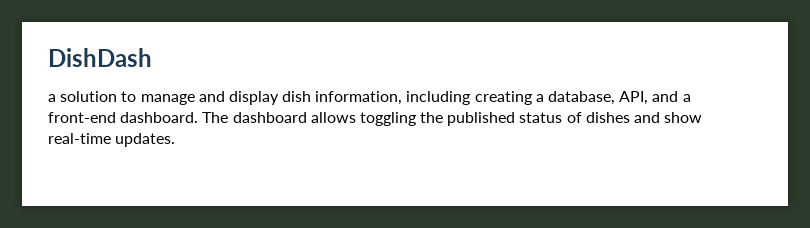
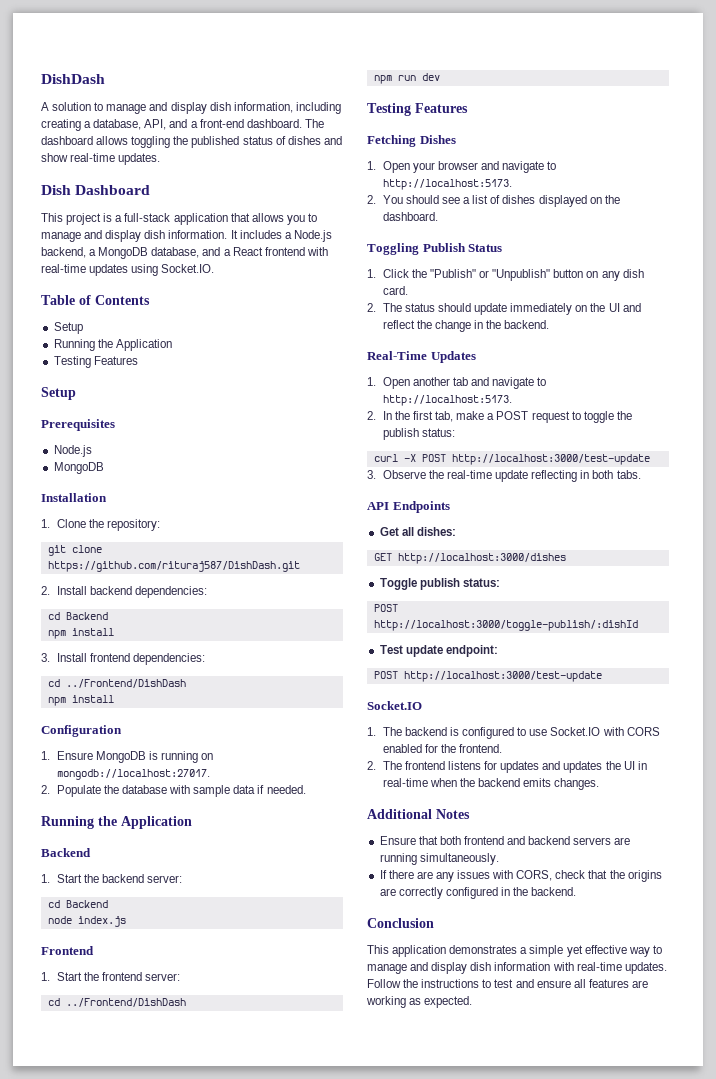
- a solution to manage and display dish information, including creating a database, API, and a front-end dashboard.
+ A solution to manage and display dish information, including creating a database, API, and a front-end dashboard.
+ Dish Dashboard
+ This project is a full-stack application that allows you to manage and display dish information. It includes a Node.js backend, a MongoDB database, and a React frontend with real-time updates using Socket.IO.
+ Table of Contents
+ Setup
+ Running the Application
+ Testing Features
+ Setup
+ Prerequisites
+ Node.js
+ MongoDB
+ Installation
+ 1. Clone the repository:
+ git clone https://github.com/rituraj587/DishDash.git
+ 2. Install backend dependencies:
+ cd Backend
+ npm install
+ 3. Install frontend dependencies:
+ cd ../Frontend/DishDash
+ npm install
+ Configuration
+ 1. Ensure MongoDB is running on mongodb://localhost:27017.
+ 2. Populate the database with sample data if needed.
+ Running the Application
+ Backend
+ 1. Start the backend server:
+ cd Backend
+ node index.js
+ Frontend
+ 1. Start the frontend server:
+ cd ../Frontend/DishDash
+ npm run dev
+ Testing Features
+ Fetching Dishes
+ 1. Open your browser and navigate to http://localhost:5173.
+ 2. You should see a list of dishes displayed on the dashboard.
+ Toggling Publish Status
+ 1. Click the "Publish" or "Unpublish" button on any dish card.
+ 2. The status should update immediately on the UI and reflect the change in the backend.
+ Real-Time Updates
+ 1. Open another tab and navigate to http://localhost:5173.
+ 2. In the first tab, make a POST request to toggle the publish status:
+ curl -X POST http://localhost:3000/test-update
+ 3. Observe the real-time update reflecting in both tabs.
+ API Endpoints
+ Get all dishes:
+ GET http://localhost:3000/dishes
+ Toggle publish status:
+ POST http://localhost:3000/toggle-publish/:dishId
+ Test update endpoint:
+ POST http://localhost:3000/test-update
+ Socket.IO
+ 1. The backend is configured to use Socket.IO with CORS enabled for the frontend.
+ 2. The frontend listens for updates and updates the UI in real-time when the backend emits changes.
+ Additional Notes
+ Ensure that both frontend and backend servers are running simultaneously.
+ If there are any issues with CORS, check that the origins are correctly configured in the backend.
+ Conclusion
+ This application demonstrates a simple yet effective way to manage and display dish information with real-time updates. Follow the instructions to test and ensure all features are working as expected.

